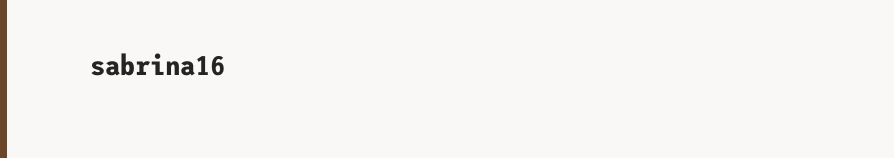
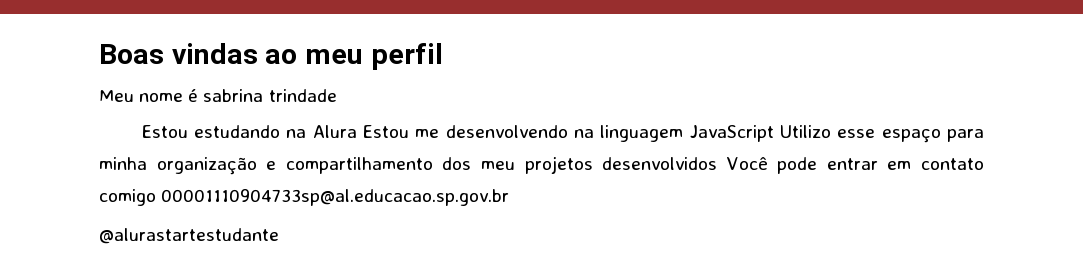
- sabrina16
+ Boas vindas ao meu perfil
+ Meu nome é sabrina trindade
+ Estou estudando na Alura Estou me desenvolvendo na linguagem JavaScript Utilizo esse espaço para minha organização e compartilhamento dos meu projetos desenvolvidos Você pode entrar em contato comigo 00001110904733sp@al.educacao.sp.gov.br
+ @alurastartestudante

